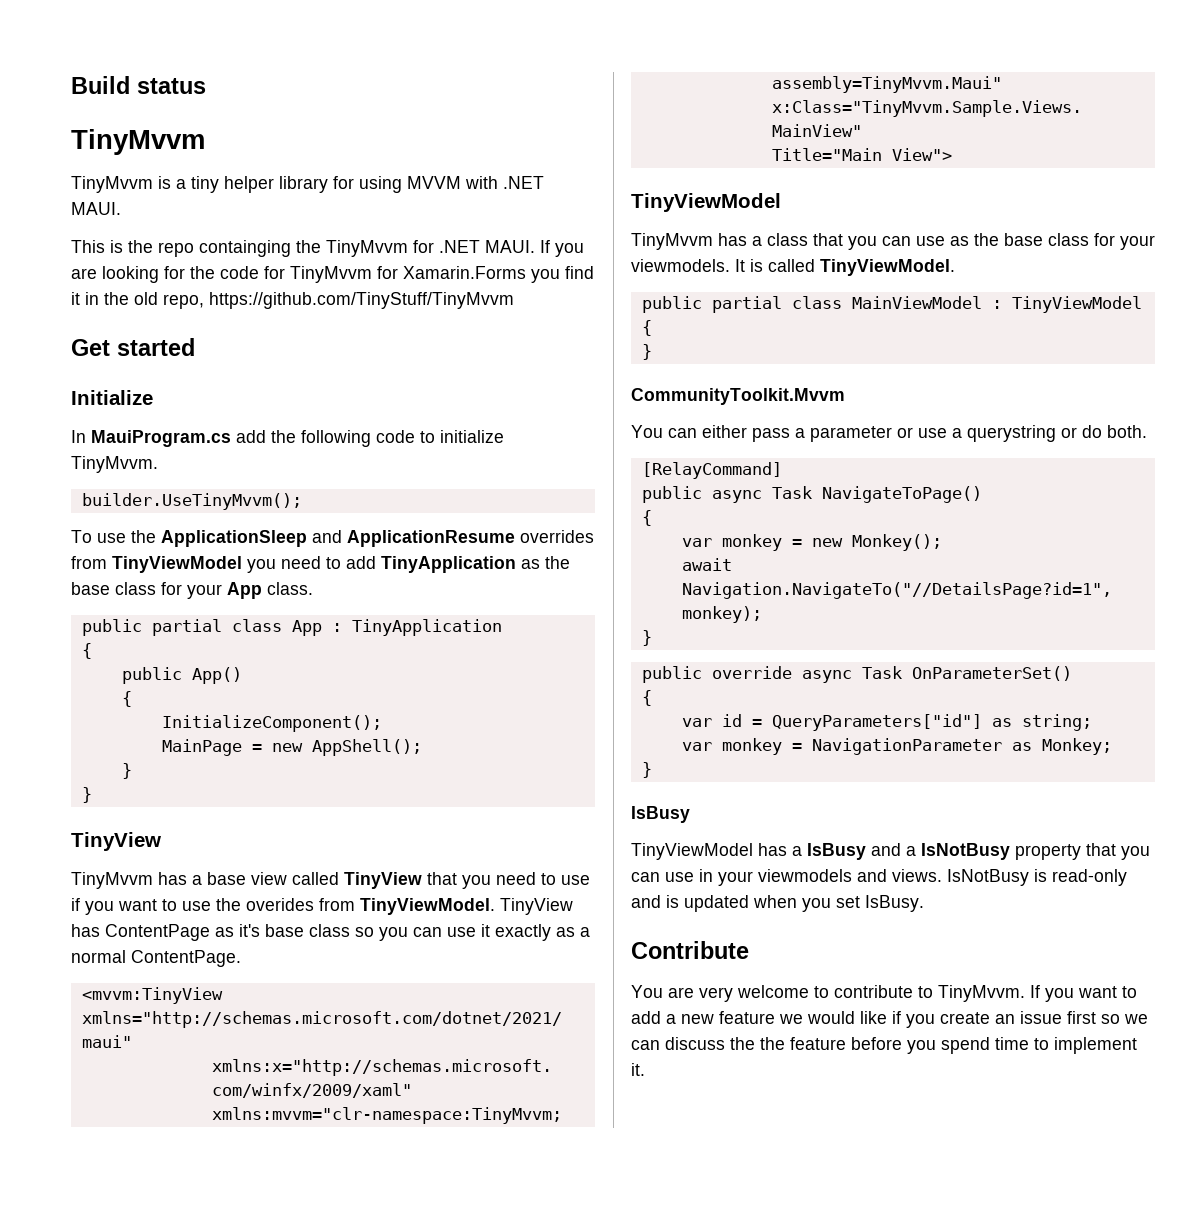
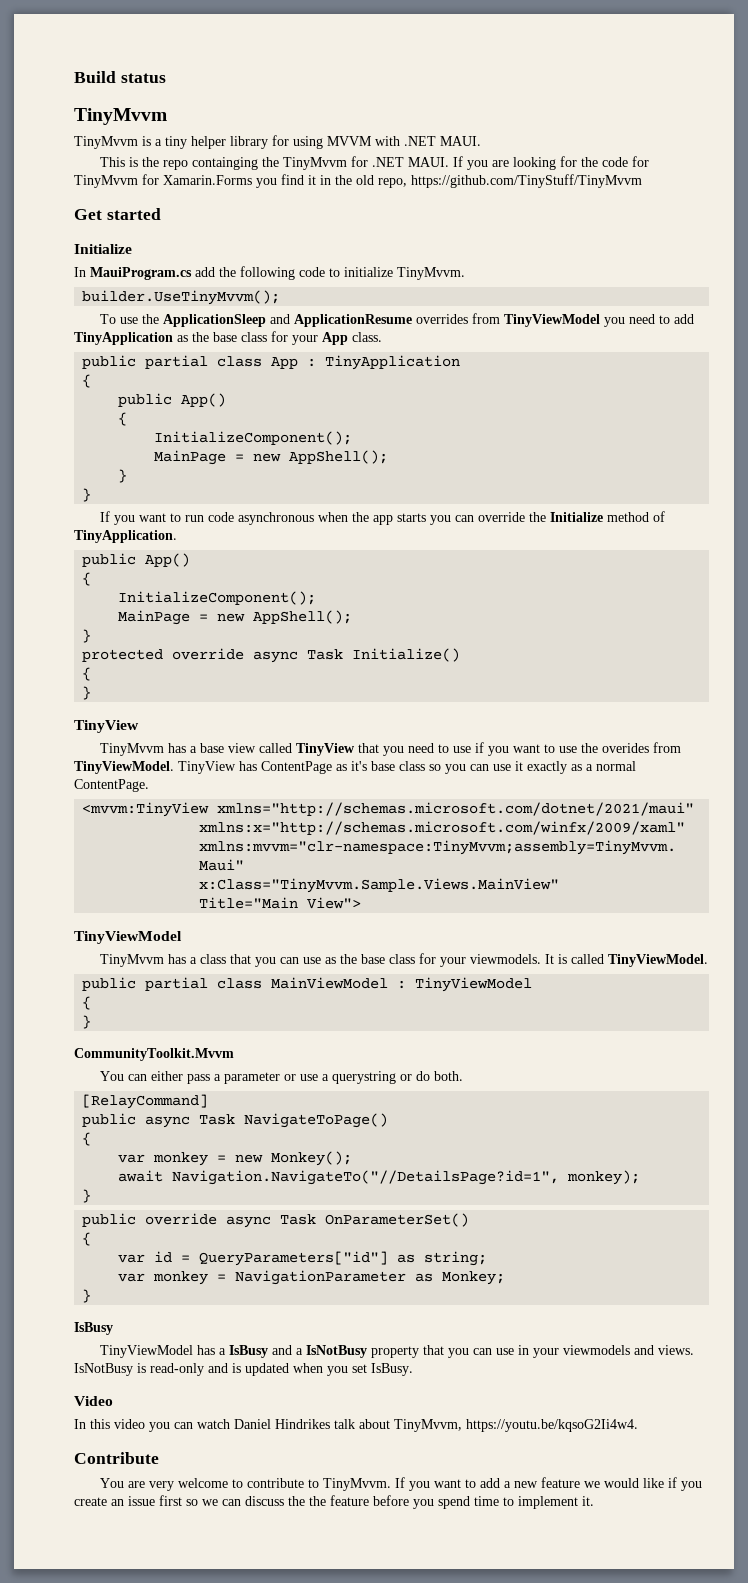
+ If you want to run code asynchronous when the app starts you can override the Initialize method of TinyApplication.
+ public App()
+ {
+ InitializeComponent();
+ MainPage = new AppShell();
+ }
+ protected override async Task Initialize()
+ {
+ }
+ Video
+ In this video you can watch Daniel Hindrikes talk about TinyMvvm, https://youtu.be/kqsoG2Ii4w4.

